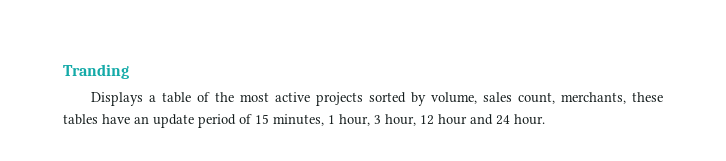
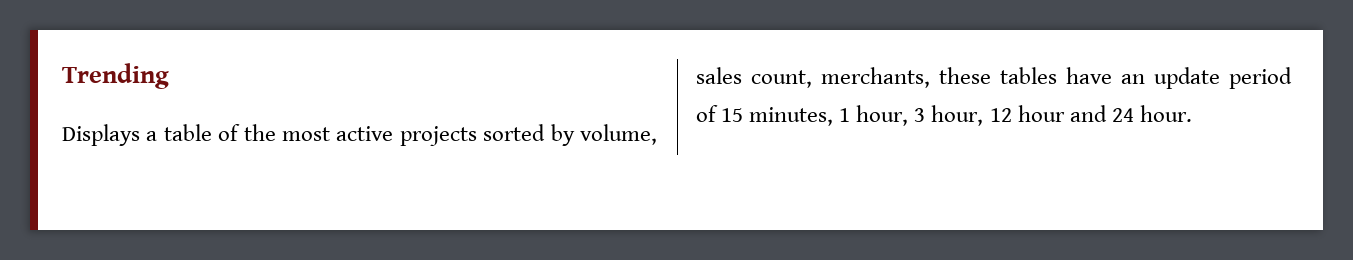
- Tranding
+ Trending

